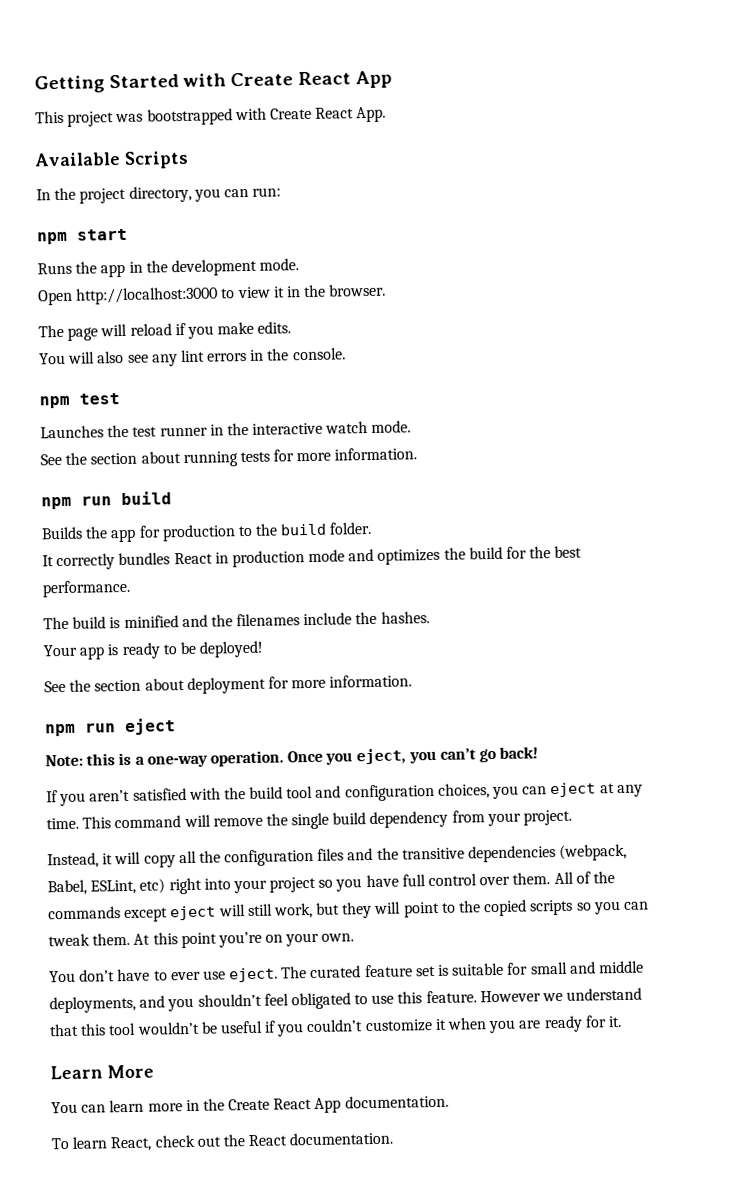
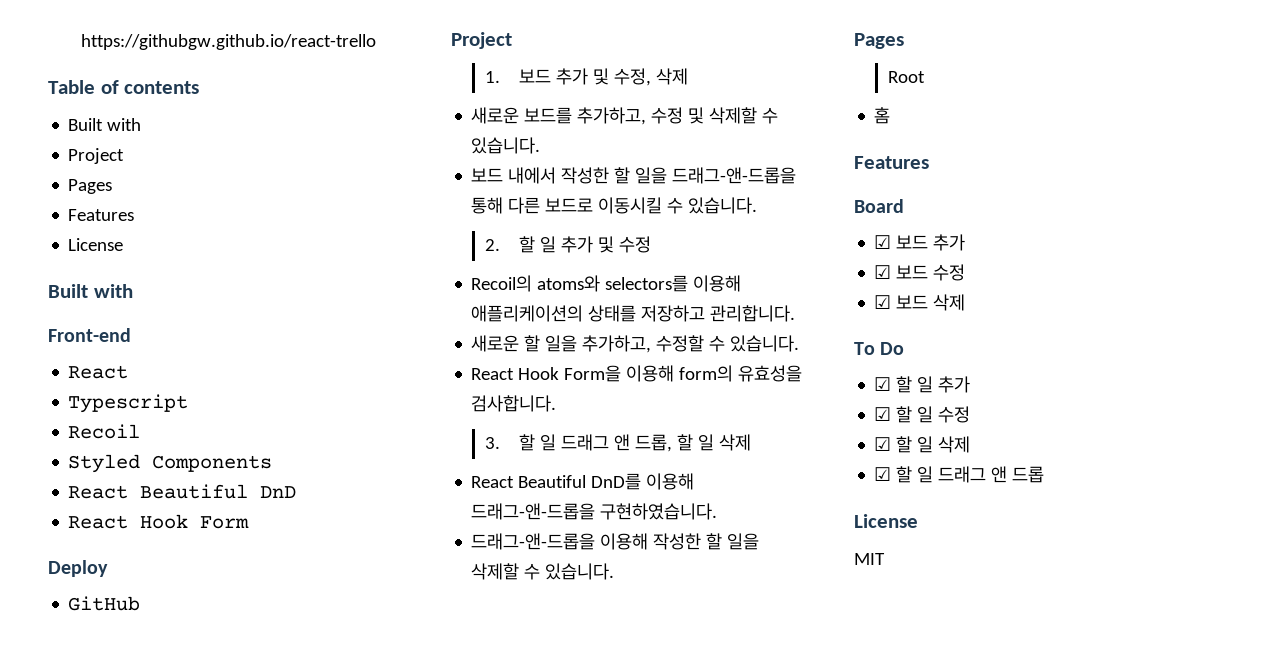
- Getting Started with Create React App
- This project was bootstrapped with Create React App.
- Available Scripts
- In the project directory, you can run:
- npm start
- Runs the app in the development mode.
- Open http://localhost:3000 to view it in the browser.
- The page will reload if you make edits.
- You will also see any lint errors in the console.
- npm test
- Launches the test runner in the interactive watch mode.
- See the section about running tests for more information.
- npm run build
- Builds the app for production to the build folder.
- It correctly bundles React in production mode and optimizes the build for the best performance.
- The build is minified and the filenames include the hashes.
- Your app is ready to be deployed!
- See the section about deployment for more information.
- npm run eject
- Note: this is a one-way operation. Once you eject, you can’t go back!
- If you aren’t satisfied with the build tool and configuration choices, you can eject at any time. This command will remove the single build dependency from your project.
- Instead, it will copy all the configuration files and the transitive dependencies (webpack, Babel, ESLint, etc) right into your project so you have full control over them. All of the commands except eject will still work, but they will point to the copied scripts so you can tweak them. At this point you’re on your own.
- You don’t have to ever use eject. The curated feature set is suitable for small and middle deployments, and you shouldn’t feel obligated to use this feature. However we understand that this tool wouldn’t be useful if you couldn’t customize it when you are ready for it.
- Learn More
- You can learn more in the Create React App documentation.
- To learn React, check out the React documentation.
+ https://githubgw.github.io/react-trello
+ Table of contents
+ Built with
+ Project
+ Pages
+ Features
+ License
+ Built with
+ Front-end
+ React
+ Typescript
+ Recoil
+ Styled Components
+ React Beautiful DnD
+ React Hook Form
+ Deploy
+ GitHub
+ Project
+ 1. 보드 추가 및 수정, 삭제
+ 새로운 보드를 추가하고, 수정 및 삭제할 수 있습니다.
+ 보드 내에서 작성한 할 일을 드래그-앤-드롭을 통해 다른 보드로 이동시킬 수 있습니다.
+ 2. 할 일 추가 및 수정
+ Recoil의 atoms와 selectors를 이용해 애플리케이션의 상태를 저장하고 관리합니다.
+ 새로운 할 일을 추가하고, 수정할 수 있습니다.
+ React Hook Form을 이용해 form의 유효성을 검사합니다.
+ 3. 할 일 드래그 앤 드롭, 할 일 삭제
+ React Beautiful DnD를 이용해 드래그-앤-드롭을 구현하였습니다.
+ 드래그-앤-드롭을 이용해 작성한 할 일을 삭제할 수 있습니다.
+ Pages
+ Root
+ 홈
+ Features
+ Board
+ ☑ 보드 추가
+ ☑ 보드 수정
+ ☑ 보드 삭제
+ To Do
+ ☑ 할 일 추가
+ ☑ 할 일 수정
+ ☑ 할 일 삭제
+ ☑ 할 일 드래그 앤 드롭
+ License
+ MIT

